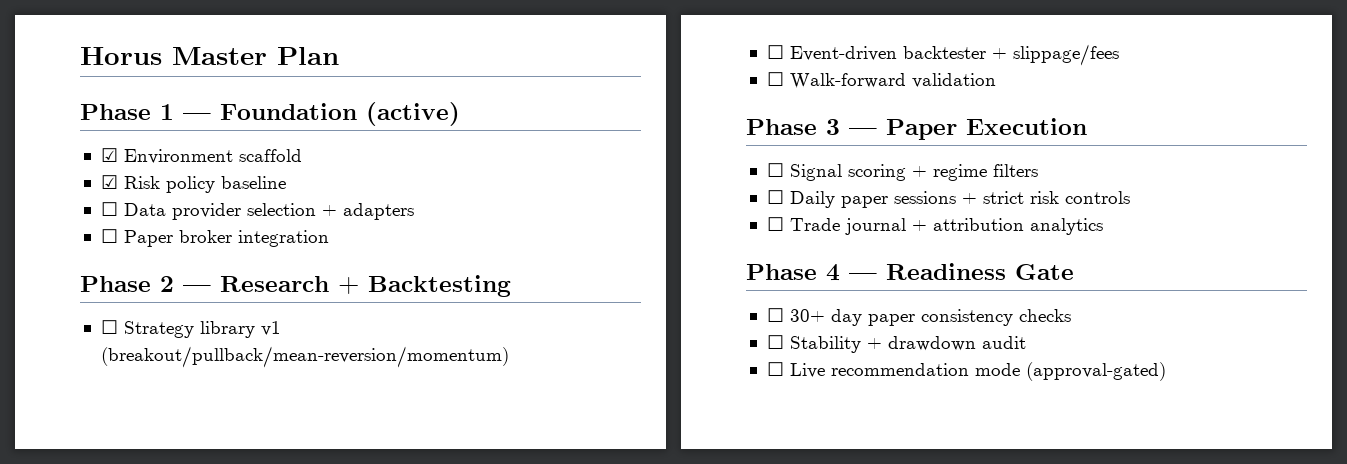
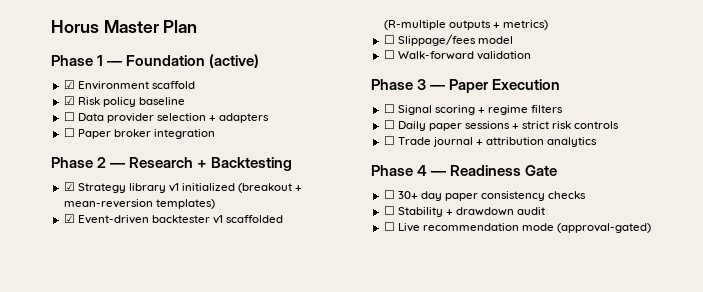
- ☐ Strategy library v1 (breakout/pullback/mean-reversion/momentum)
- ☐ Event-driven backtester + slippage/fees
+ ☑ Strategy library v1 initialized (breakout + mean-reversion templates)
+ ☑ Event-driven backtester v1 scaffolded (R-multiple outputs + metrics)
+ ☐ Slippage/fees model

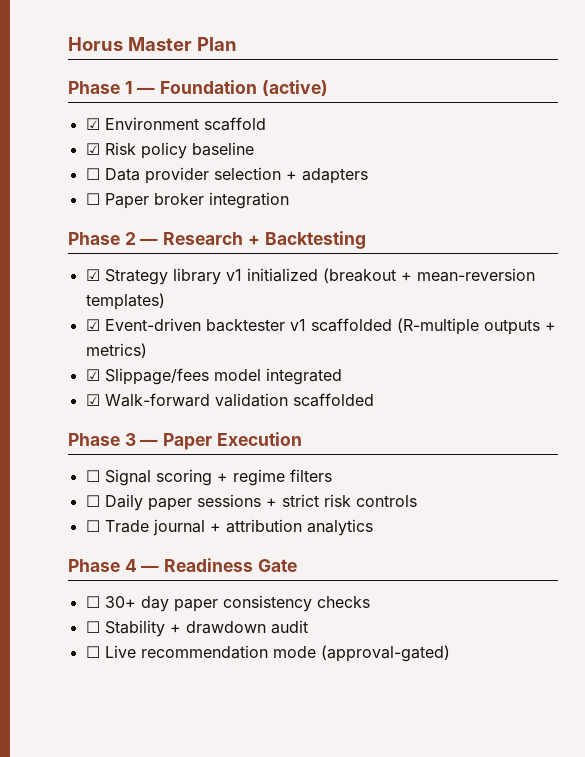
- ☐ Slippage/fees model
- ☐ Walk-forward validation
+ ☑ Slippage/fees model integrated
+ ☑ Walk-forward validation scaffolded

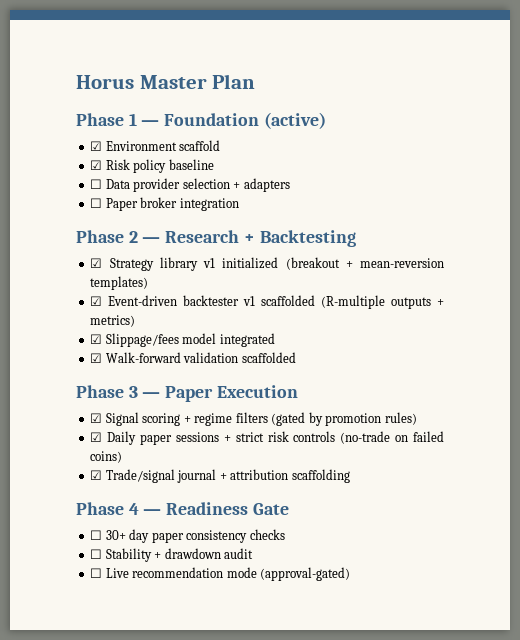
- ☐ Signal scoring + regime filters
- ☐ Daily paper sessions + strict risk controls
- ☐ Trade journal + attribution analytics
+ ☑ Signal scoring + regime filters (gated by promotion rules)
+ ☑ Daily paper sessions + strict risk controls (no-trade on failed coins)
+ ☑ Trade/signal journal + attribution scaffolding

